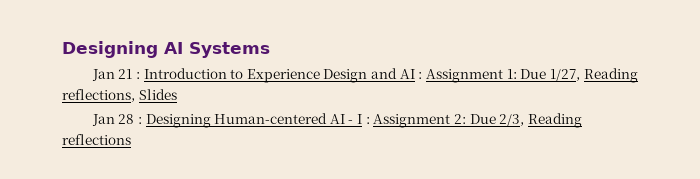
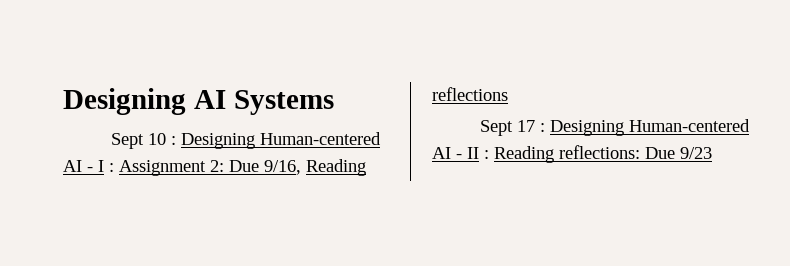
- Jan 21 : Introduction to Experience Design and AI : Assignment 1: Due 1/27, Reading reflections, Slides
- Jan 28 : Designing Human-centered AI - I : Assignment 2: Due 2/3, Reading reflections
+ Sept 10 : Designing Human-centered AI - I : Assignment 2: Due 9/16, Reading reflections
+ Sept 17 : Designing Human-centered AI - II : Reading reflections: Due 9/23

